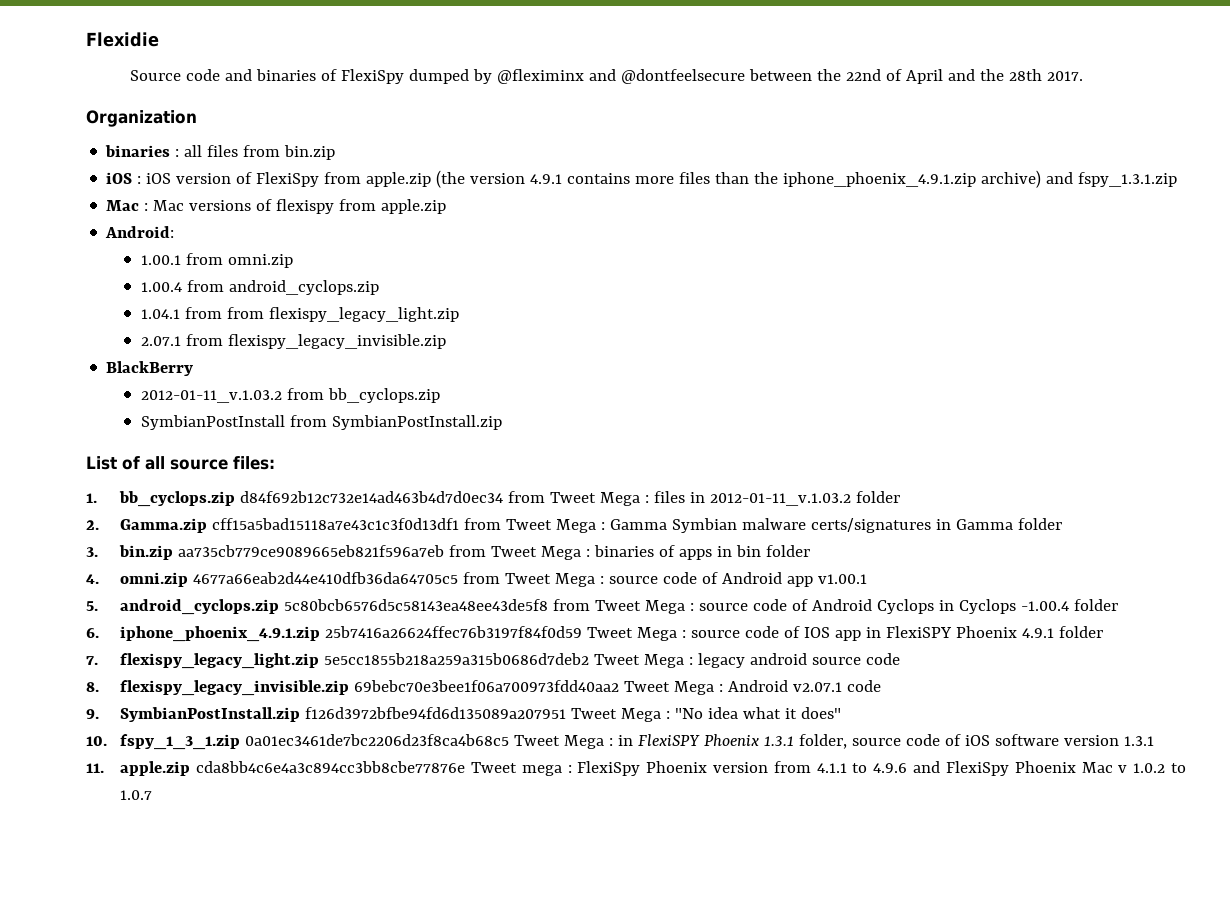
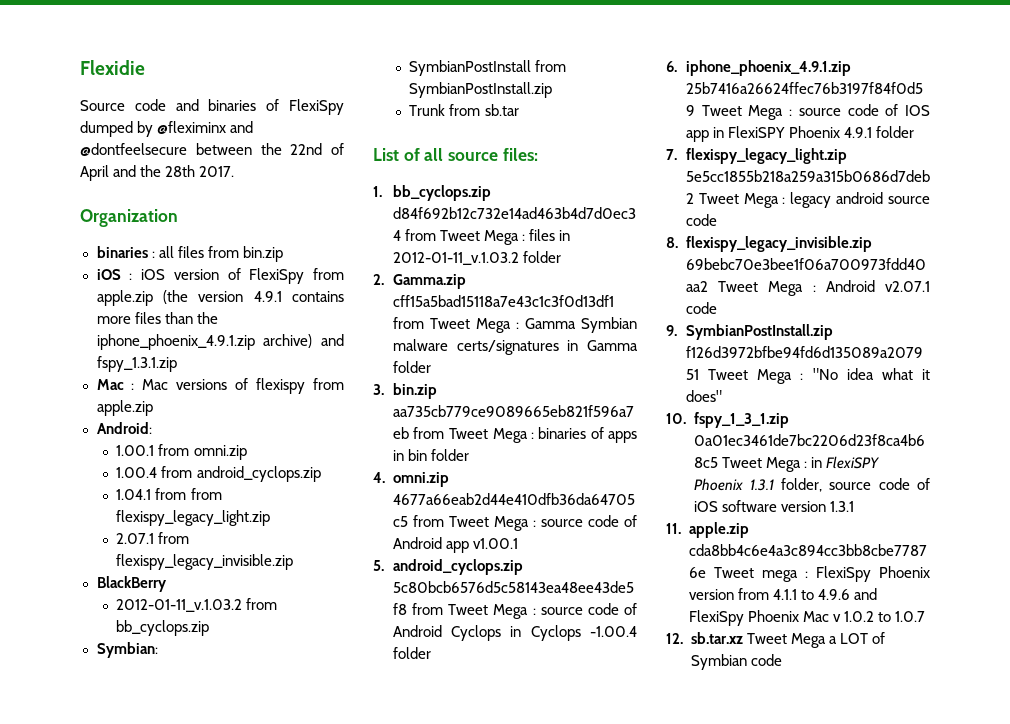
+ Symbian:
+ Trunk from sb.tar
+ 12. sb.tar.xz Tweet Mega a LOT of Symbian code

